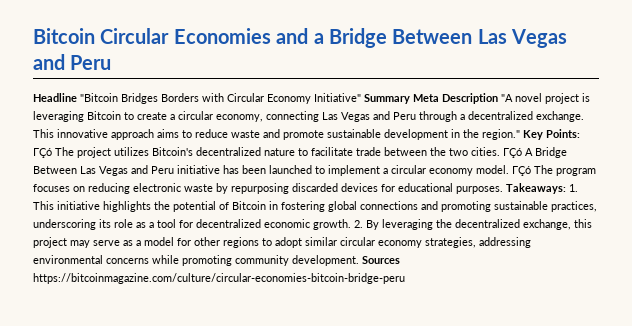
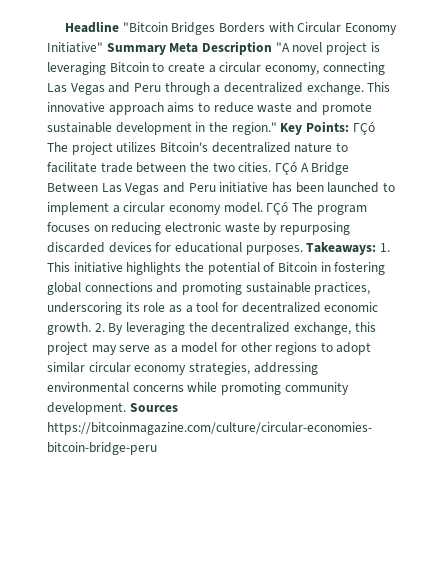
- Bitcoin Circular Economies and a Bridge Between Las Vegas and Peru

